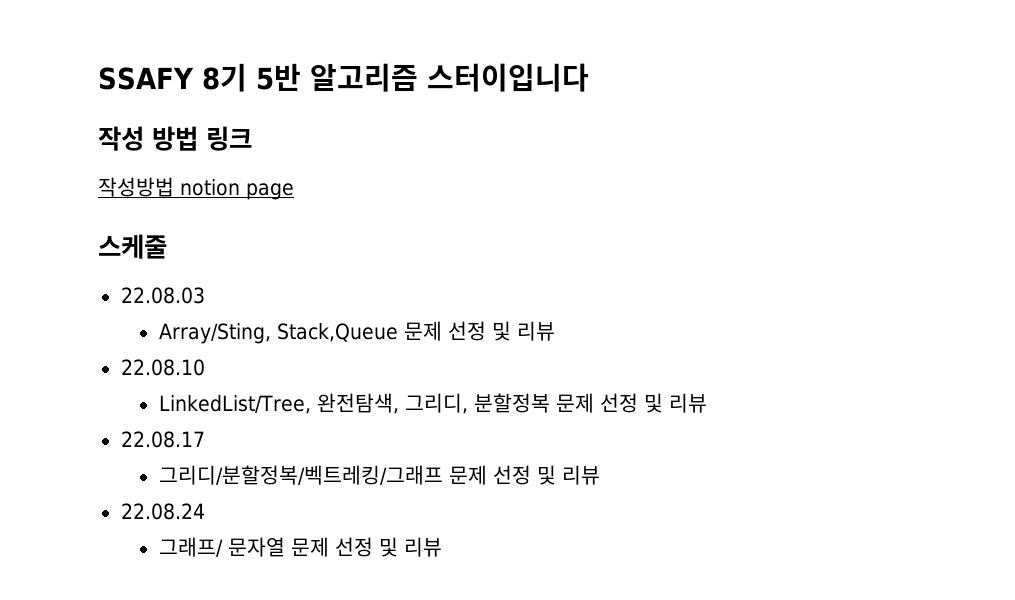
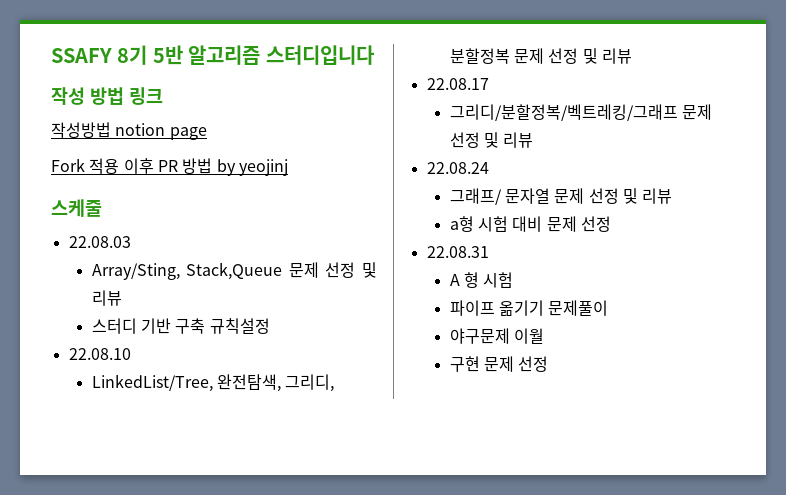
- SSAFY 8기 5반 알고리즘 스터이입니다
+ SSAFY 8기 5반 알고리즘 스터디입니다
+ Fork 적용 이후 PR 방법 by yeojinj
+ 스터디 기반 구축 규칙설정
+ a형 시험 대비 문제 선정
+ 22.08.31
+ A 형 시험
+ 파이프 옮기기 문제풀이
+ 야구문제 이월
+ 구현 문제 선정

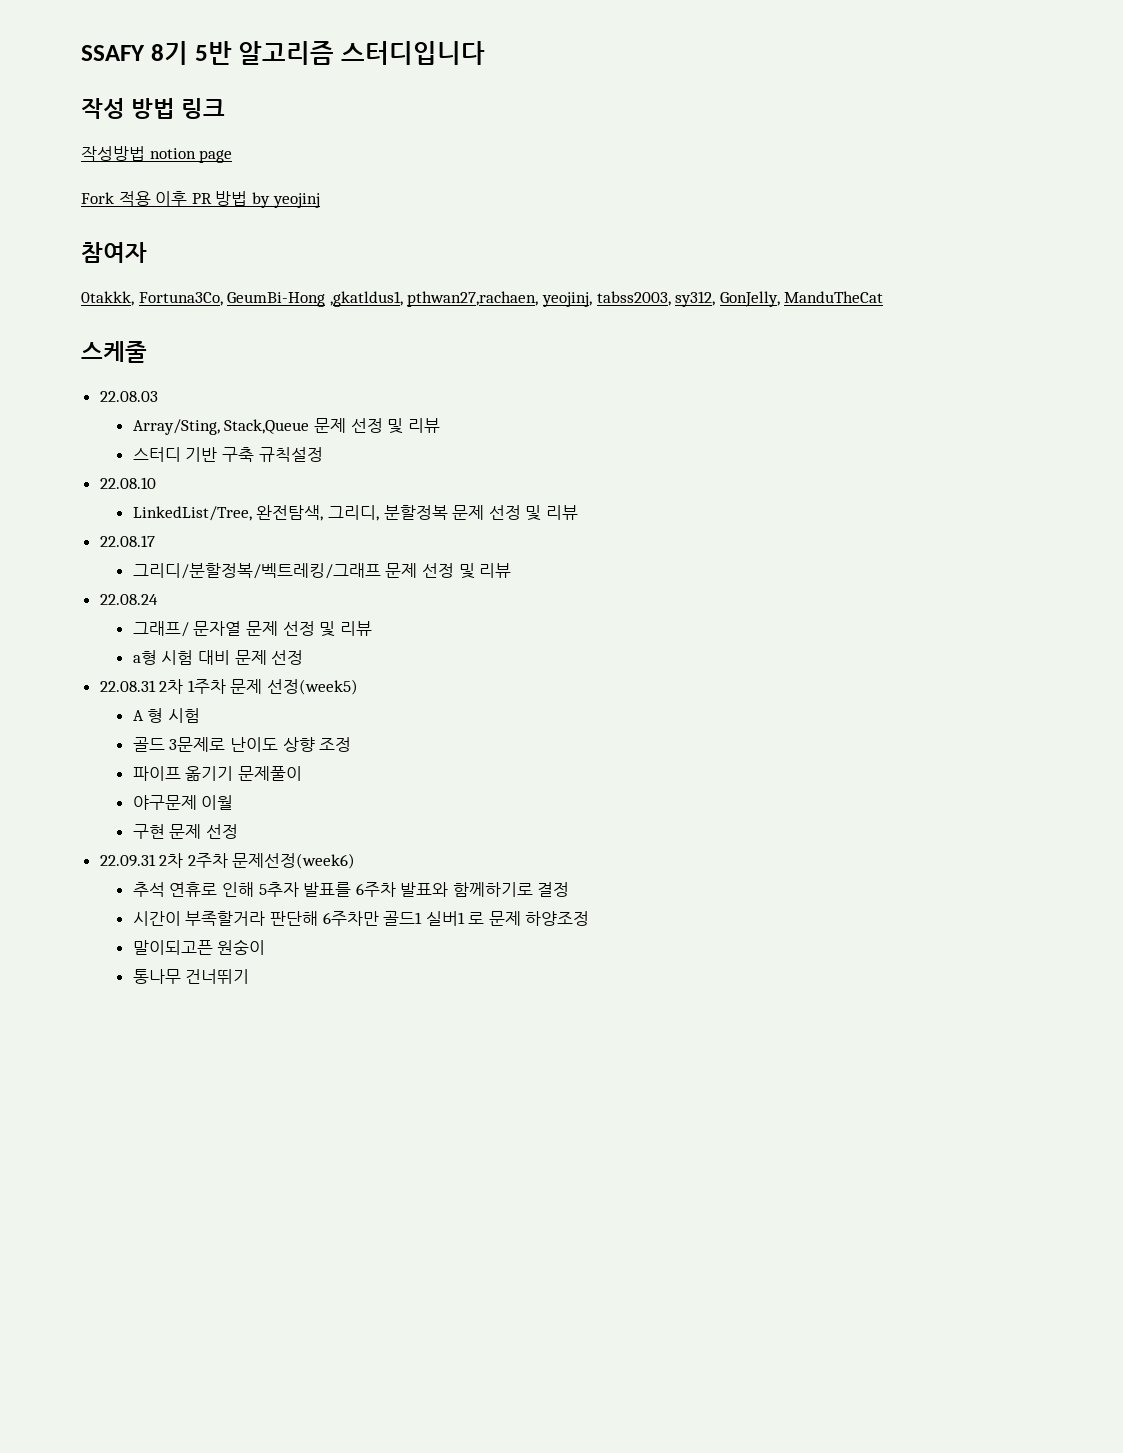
+ 참여자
+ 0takkk, Fortuna3Co, GeumBi-Hong ,gkatldus1, pthwan27,rachaen, yeojinj, tabss2003, sy312, GonJelly, ManduTheCat
- 22.08.31
+ 22.08.31 2차 1주차 문제 선정(week5)
+ 골드 3문제로 난이도 상향 조정
+ 22.09.31 2차 2주차 문제선정(week6)
+ 추석 연휴로 인해 5추자 발표를 6주차 발표와 함께하기로 결정
+ 시간이 부족할거라 판단해 6주차만 골드1 실버1 로 문제 하양조정
+ 말이되고픈 원숭이
+ 통나무 건너뛰기

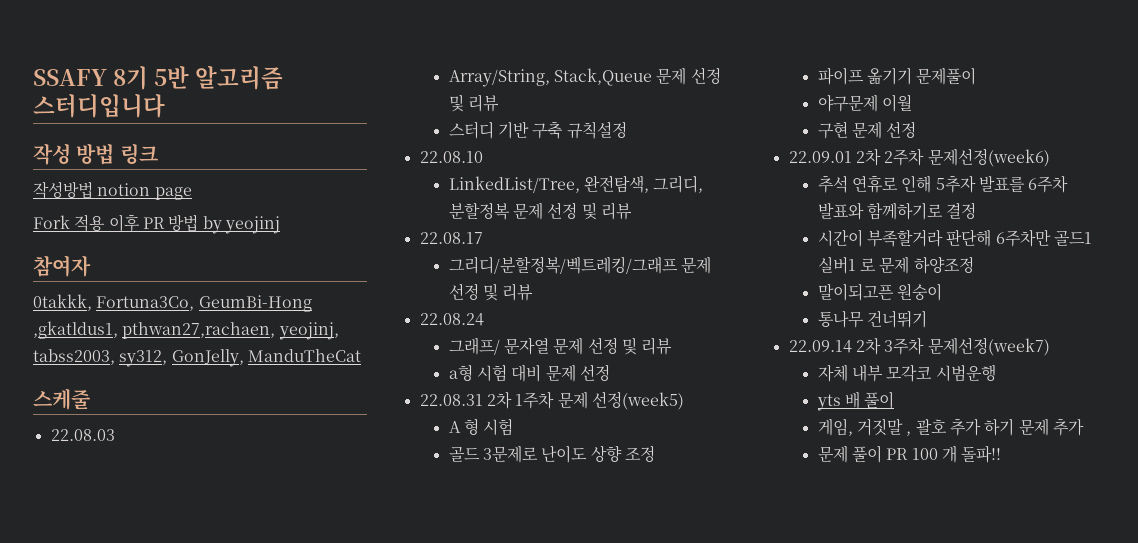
- Array/Sting, Stack,Queue 문제 선정 및 리뷰
+ Array/String, Stack,Queue 문제 선정 및 리뷰
- 22.09.31 2차 2주차 문제선정(week6)
+ 22.09.01 2차 2주차 문제선정(week6)
+ 22.09.14 2차 3주차 문제선정(week7)
+ 자체 내부 모각코 시범운행
+ yts 배 풀이
+ 게임, 거짓말 , 괄호 추가 하기 문제 추가
+ 문제 풀이 PR 100 개 돌파!!

